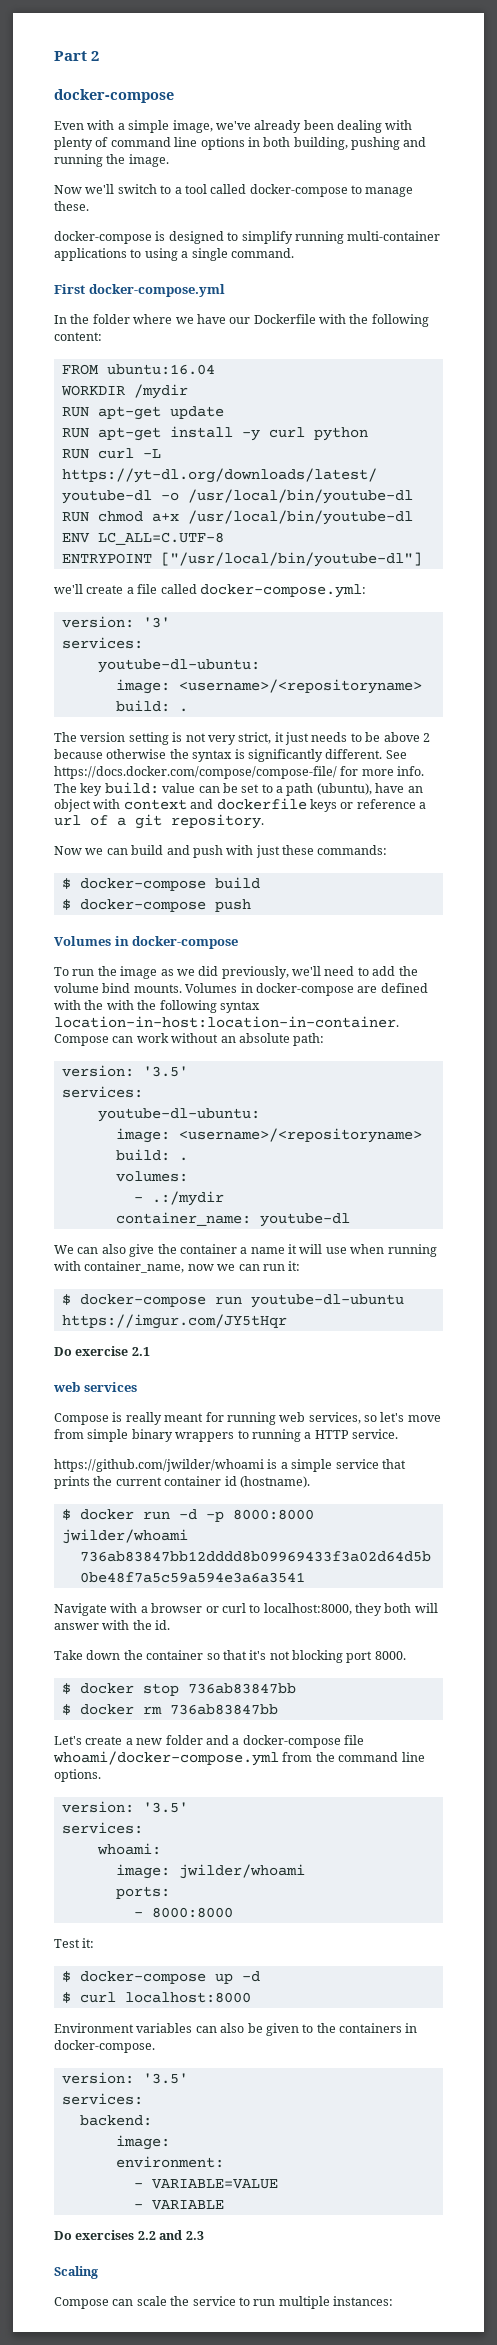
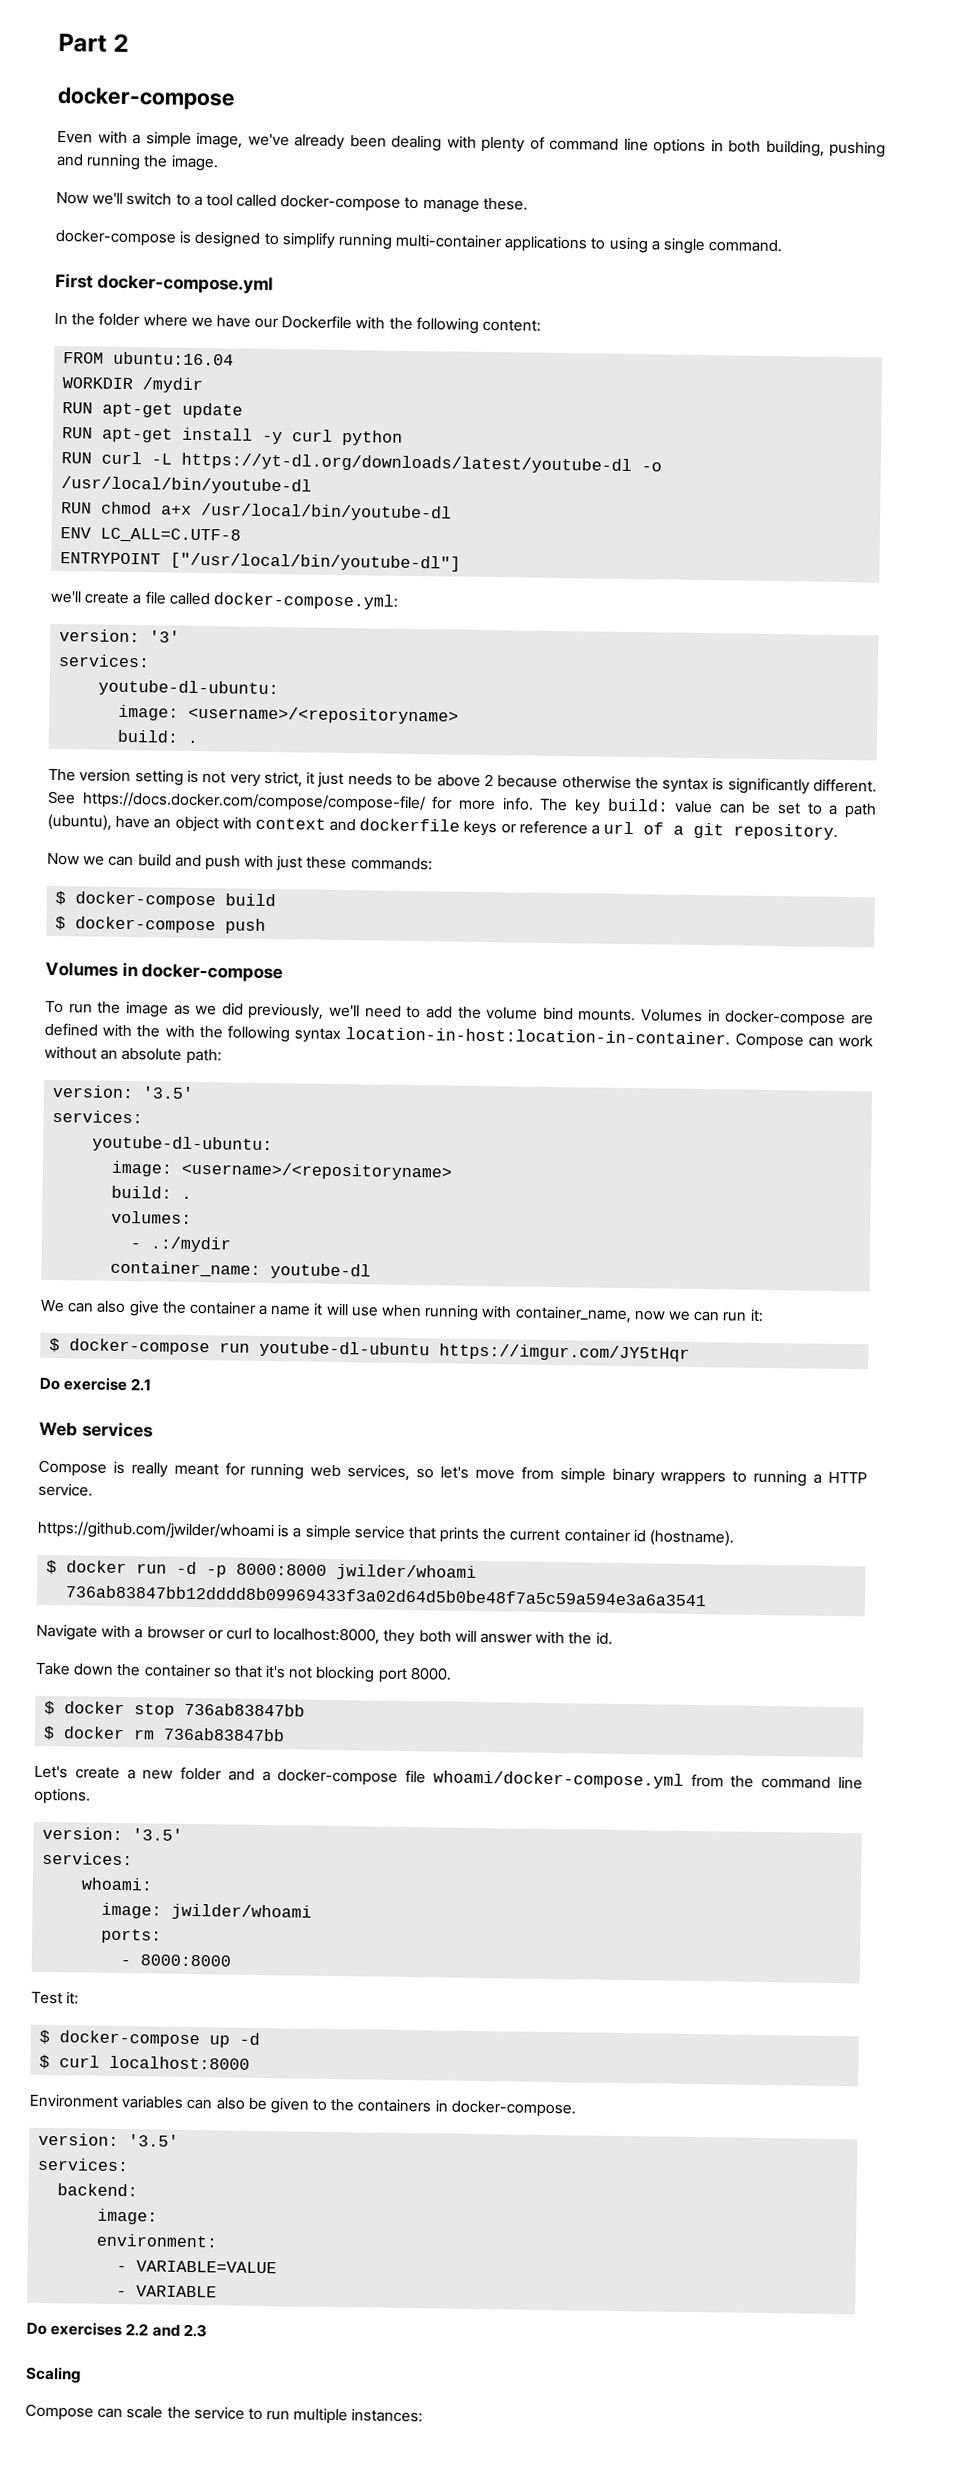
- web services
+ Web services

